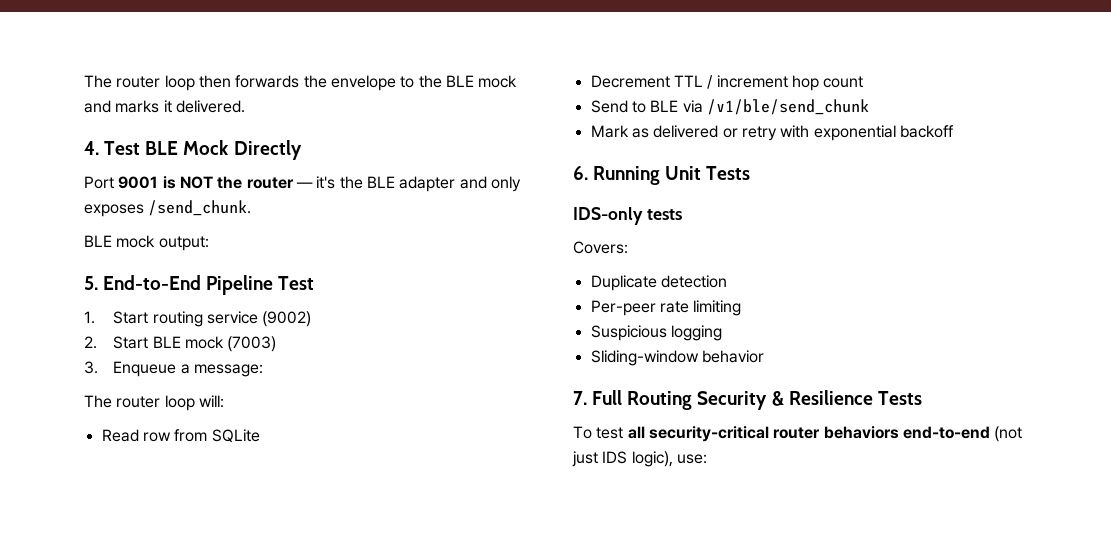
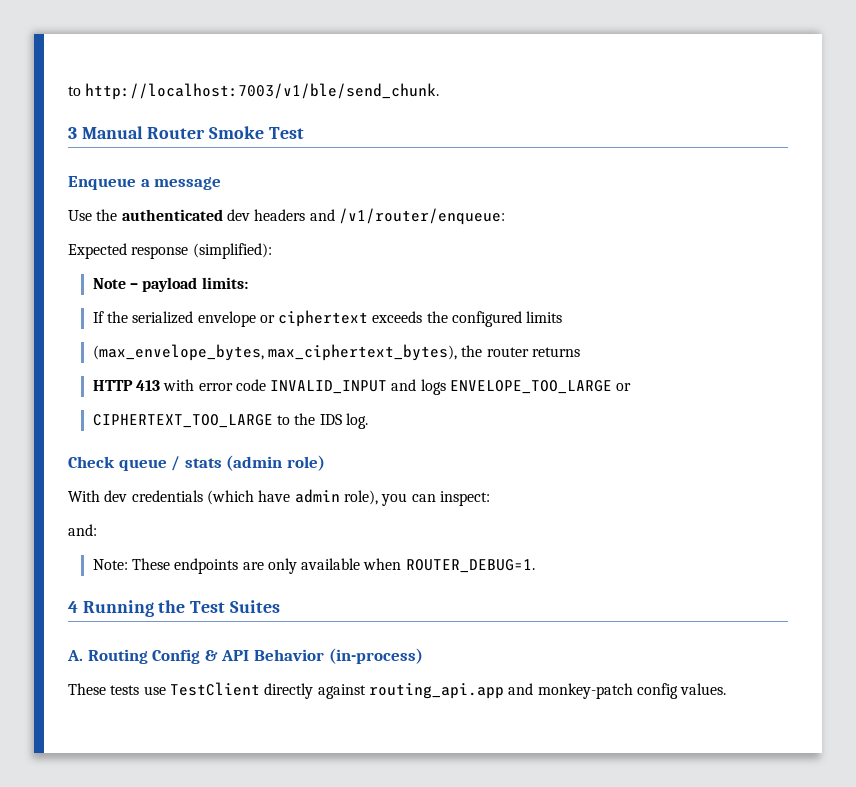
- The router loop then forwards the envelope to the BLE mock and marks it delivered.
- 4. Test BLE Mock Directly
- Port 9001 is NOT the router — it's the BLE adapter and only exposes /send_chunk.
- BLE mock output:
- 5. End-to-End Pipeline Test
- 1. Start routing service (9002)
- 2. Start BLE mock (7003)
- 3. Enqueue a message:
- The router loop will:
- Read row from SQLite
- Decrement TTL / increment hop count
- Send to BLE via /v1/ble/send_chunk
- Mark as delivered or retry with exponential backoff
- 6. Running Unit Tests
- IDS-only tests
- Covers:
- Duplicate detection
- Per-peer rate limiting
- Suspicious logging
- Sliding-window behavior
- 7. Full Routing Security & Resilience Tests
- To test all security-critical router behaviors end-to-end (not just IDS logic), use:
+ to http://localhost:7003/v1/ble/send_chunk.
+ 3 Manual Router Smoke Test
+ Enqueue a message
+ Use the authenticated dev headers and /v1/router/enqueue:
+ Expected response (simplified):
+ Note – payload limits:
+ If the serialized envelope or ciphertext exceeds the configured limits
+ (max_envelope_bytes, max_ciphertext_bytes), the router returns
+ HTTP 413 with error code INVALID_INPUT and logs ENVELOPE_TOO_LARGE or
+ CIPHERTEXT_TOO_LARGE to the IDS log.
+ Check queue / stats (admin role)
+ With dev credentials (which have admin role), you can inspect:
+ and:
+ Note: These endpoints are only available when ROUTER_DEBUG=1.
+ 4 Running the Test Suites
+ A. Routing Config & API Behavior (in-process)
+ These tests use TestClient directly against routing_api.app and monkey-patch config values.

